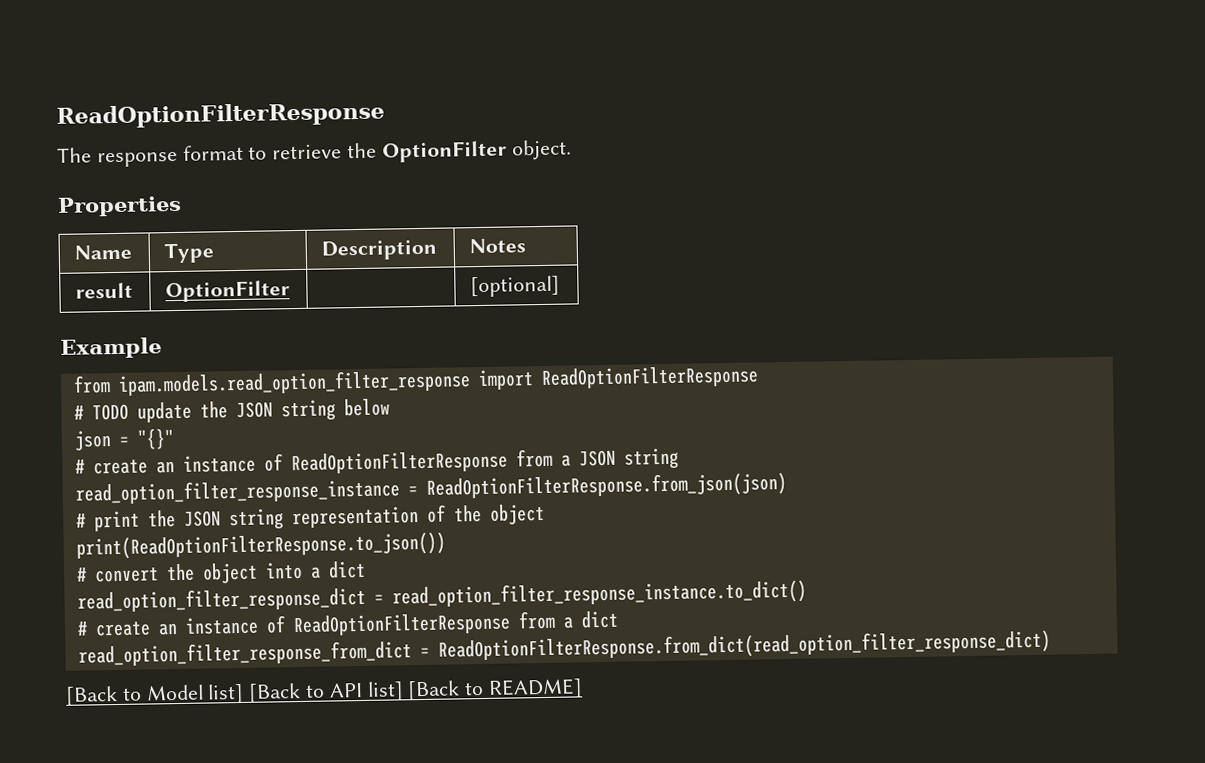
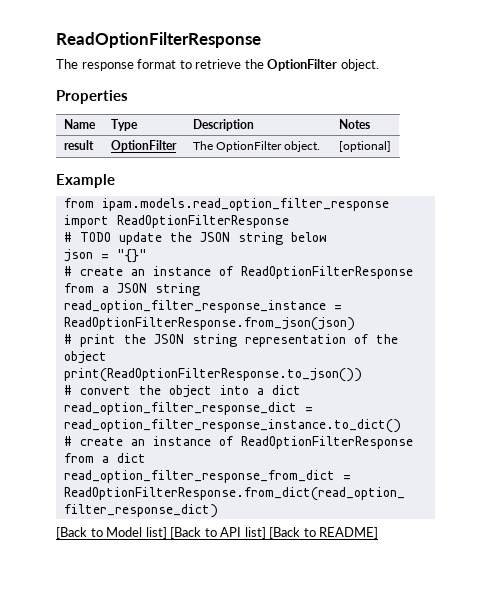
- result | OptionFilter | | [optional]
+ result | OptionFilter | The OptionFilter object. | [optional]

